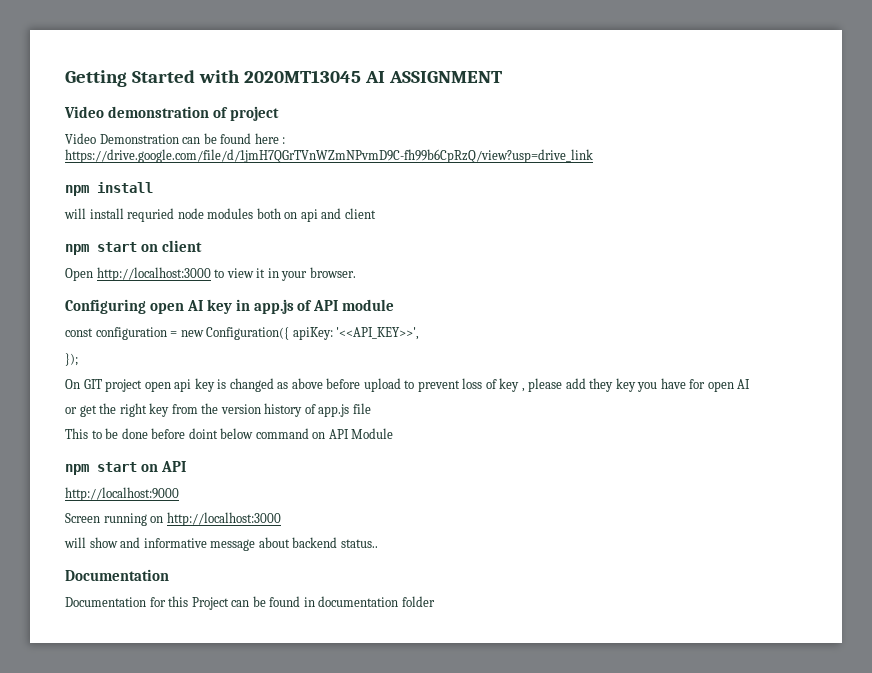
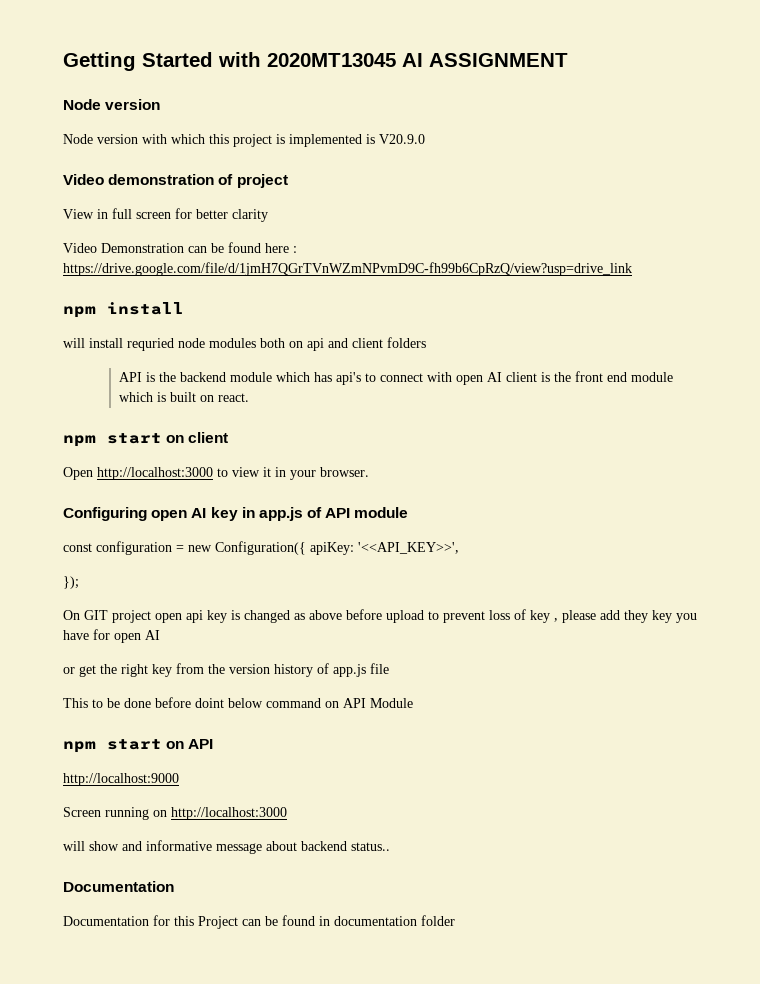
  Getting Started with 2020MT13045 AI ASSIGNMENT
+ Node version
+ Node version with which this project is implemented is V20.9.0
  Video demonstration of project
+ View in full screen for better clarity
- will install requried node modules both on api and client
+ will install requried node modules both on api and client folders
+ API is the backend module which has api's to connect with open AI client is the front end module which is built on react.

